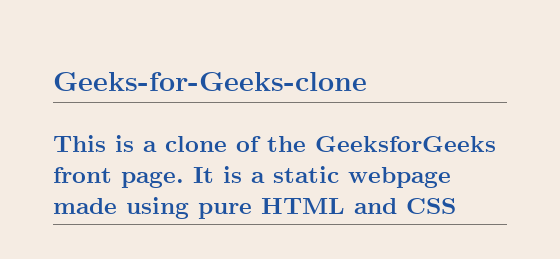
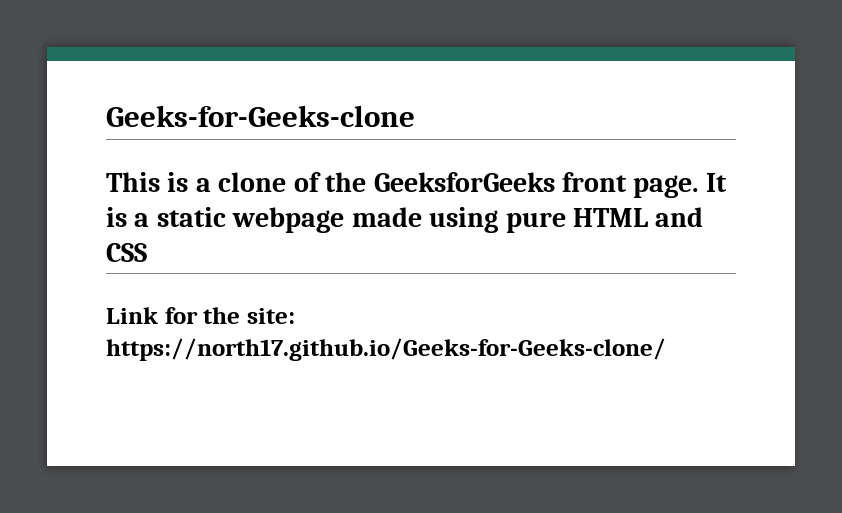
+ Link for the site: https://north17.github.io/Geeks-for-Geeks-clone/

